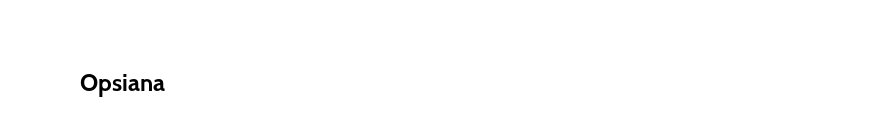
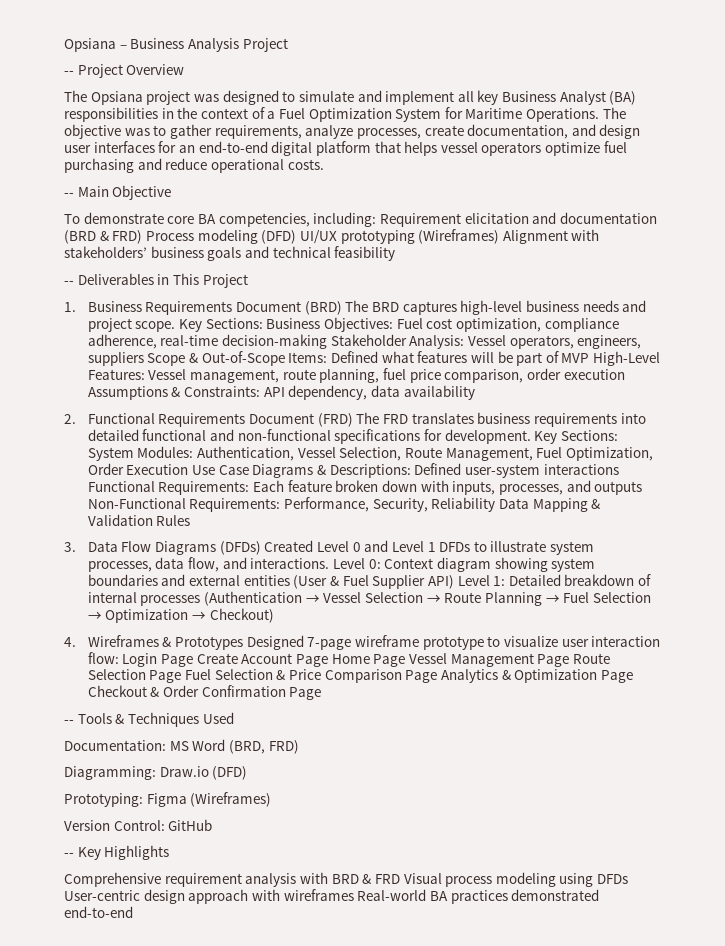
- Opsiana
+ Opsiana – Business Analysis Project
+ -- Project Overview
+ The Opsiana project was designed to simulate and implement all key Business Analyst (BA) responsibilities in the context of a Fuel Optimization System for Maritime Operations. The objective was to gather requirements, analyze processes, create documentation, and design user interfaces for an end-to-end digital platform that helps vessel operators optimize fuel purchasing and reduce operational costs.
+ -- Main Objective
+ To demonstrate core BA competencies, including: Requirement elicitation and documentation (BRD & FRD) Process modeling (DFD) UI/UX prototyping (Wireframes) Alignment with stakeholders’ business goals and technical feasibility
+ -- Deliverables in This Project
+ 1. Business Requirements Document (BRD) The BRD captures high-level business needs and project scope. Key Sections: Business Objectives: Fuel cost optimization, compliance adherence, real-time decision-making Stakeholder Analysis: Vessel operators, engineers, suppliers Scope & Out-of-Scope Items: Defined what features will be part of MVP High-Level Features: Vessel management, route planning, fuel price comparison, order execution Assumptions & Constraints: API dependency, data availability
+ 2. Functional Requirements Document (FRD) The FRD translates business requirements into detailed functional and non-functional specifications for development. Key Sections: System Modules: Authentication, Vessel Selection, Route Management, Fuel Optimization, Order Execution Use Case Diagrams & Descriptions: Defined user-system interactions Functional Requirements: Each feature broken down with inputs, processes, and outputs Non-Functional Requirements: Performance, Security, Reliability Data Mapping & Validation Rules
+ 3. Data Flow Diagrams (DFDs) Created Level 0 and Level 1 DFDs to illustrate system processes, data flow, and interactions. Level 0: Context diagram showing system boundaries and external entities (User & Fuel Supplier API) Level 1: Detailed breakdown of internal processes (Authentication → Vessel Selection → Route Planning → Fuel Selection → Optimization → Checkout)
+ 4. Wireframes & Prototypes Designed 7-page wireframe prototype to visualize user interaction flow: Login Page Create Account Page Home Page Vessel Management Page Route Selection Page Fuel Selection & Price Comparison Page Analytics & Optimization Page Checkout & Order Confirmation Page
+ -- Tools & Techniques Used
+ Documentation: MS Word (BRD, FRD)
+ Diagramming: Draw.io (DFD)
+ Prototyping: Figma (Wireframes)
+ Version Control: GitHub
+ -- Key Highlights
+ Comprehensive requirement analysis with BRD & FRD Visual process modeling using DFDs User-centric design approach with wireframes Real-world BA practices demonstrated end-to-end

